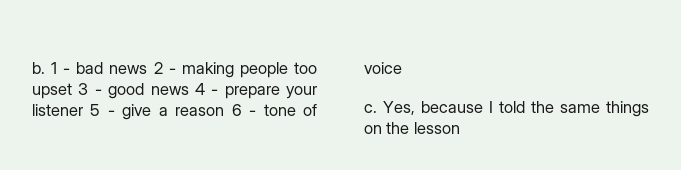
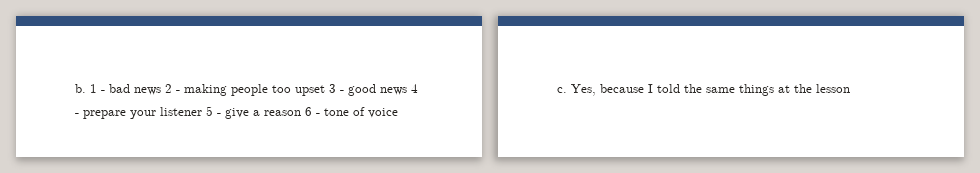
- Yes, because I told the same things on the lesson
+ Yes, because I told the same things at the lesson

